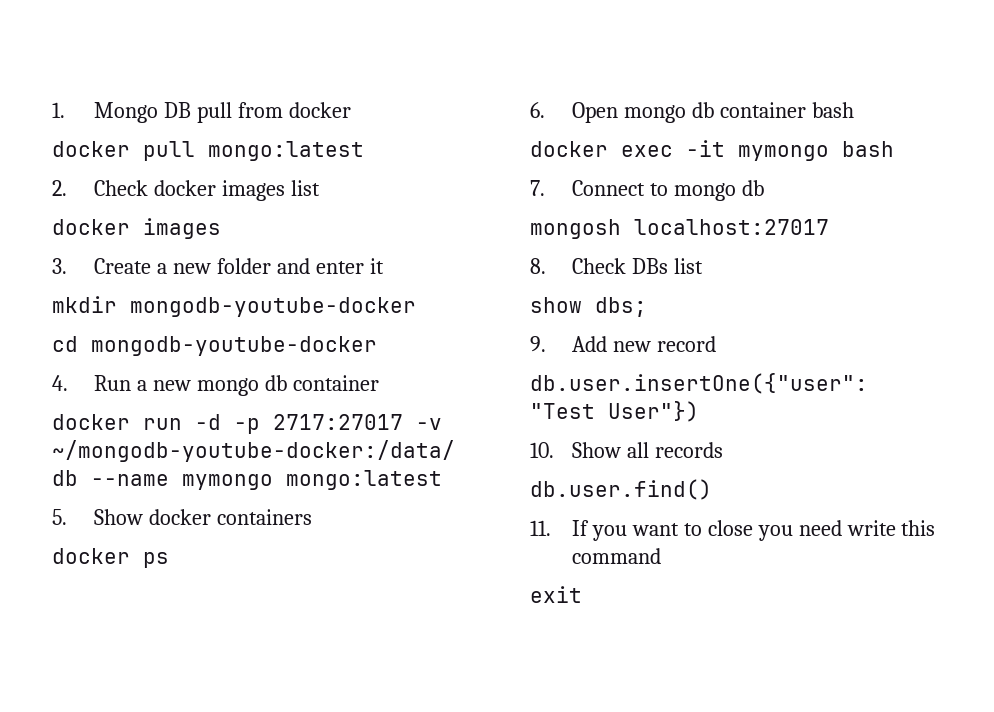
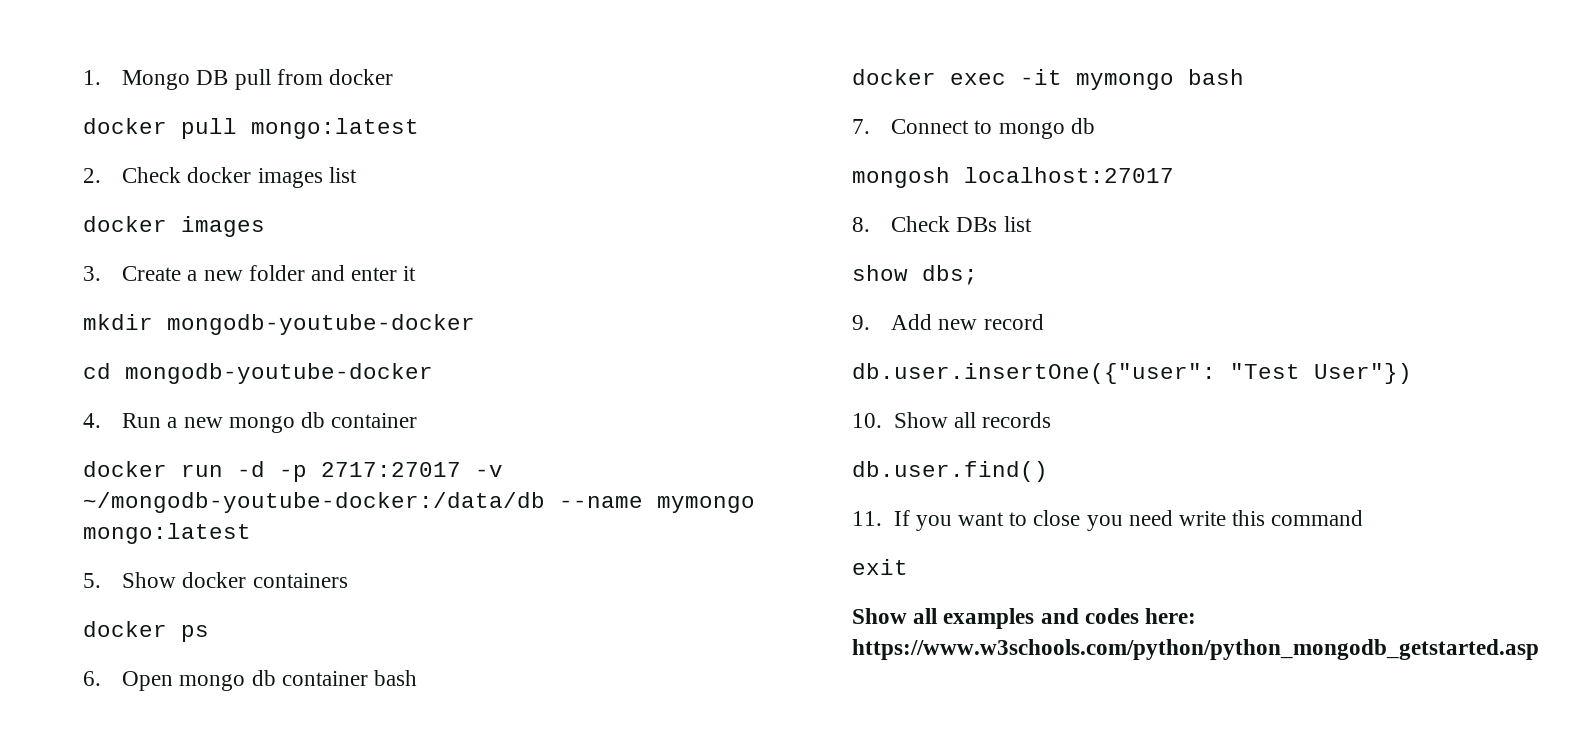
+ Show all examples and codes here: https://www.w3schools.com/python/python_mongodb_getstarted.asp

